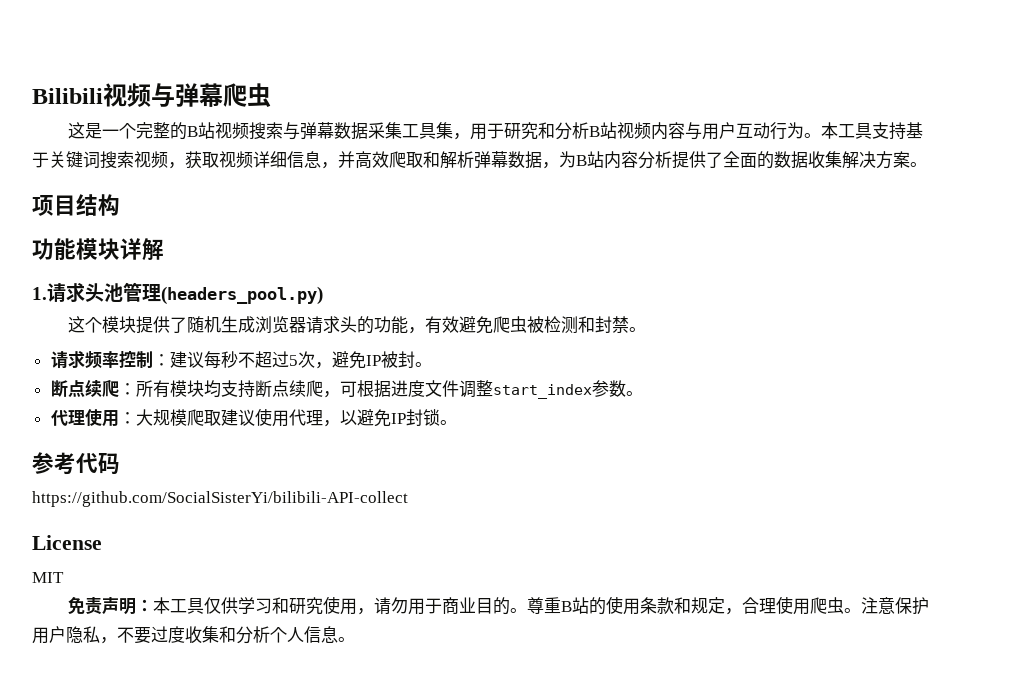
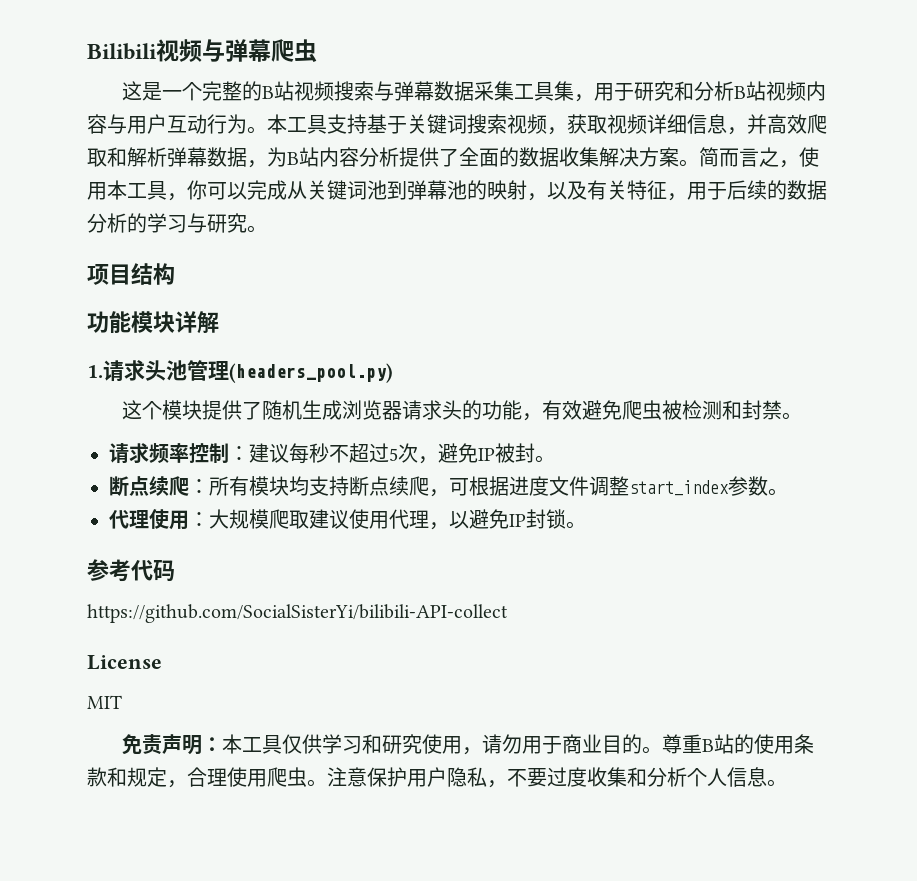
+ 简而言之，使用本工具，你可以完成从关键词池到弹幕池的映射，以及有关特征，用于后续的数据分析的学习与研究。

